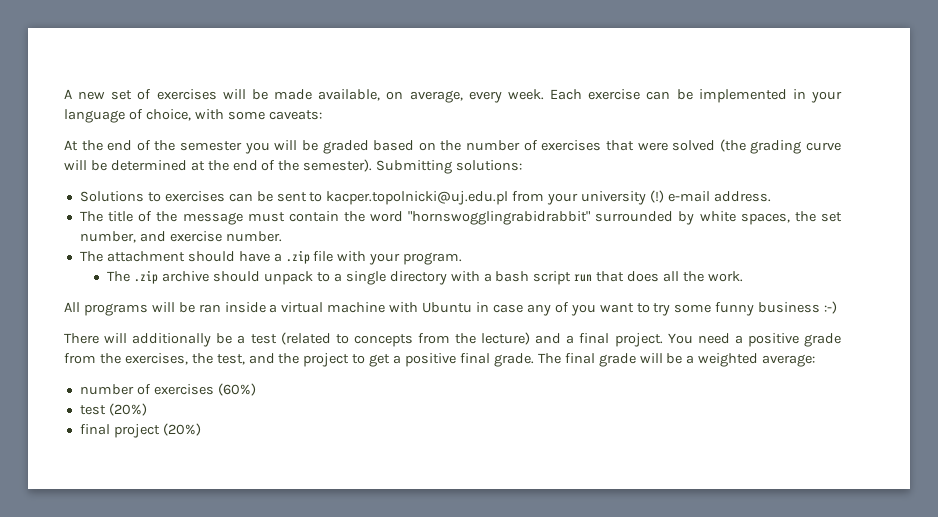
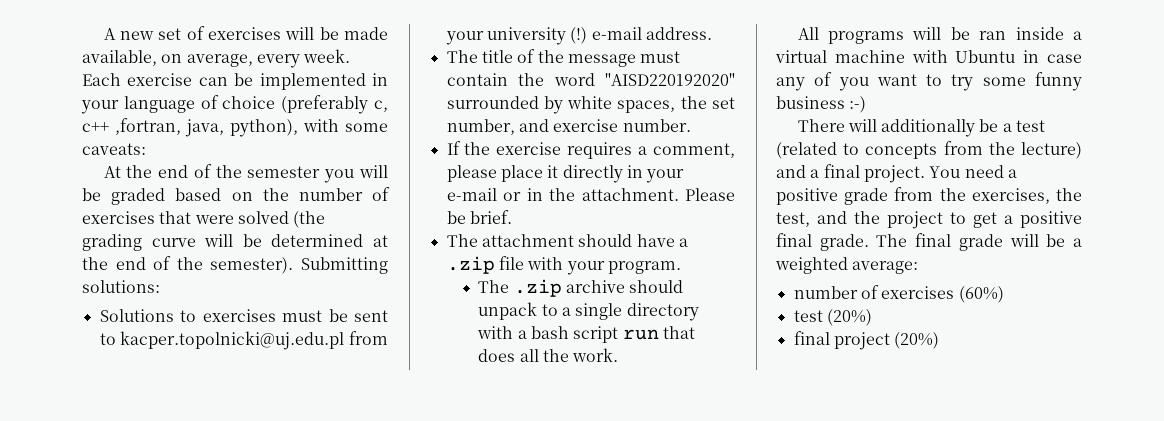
- Each exercise can be implemented in your language of choice, with some caveats:
+ Each exercise can be implemented in your language of choice (preferably c, c++ ,fortran, java, python), with some caveats:
- Solutions to exercises can be sent to kacper.topolnicki@uj.edu.pl from your university (!) e-mail address.
+ Solutions to exercises must be sent to kacper.topolnicki@uj.edu.pl from your university (!) e-mail address.
- The title of the message must contain the word "hornswogglingrabidrabbit" surrounded by white spaces, the set number, and exercise number.
+ The title of the message must contain the word "AISD220192020" surrounded by white spaces, the set number, and exercise number.
+ If the exercise requires a comment, please place it directly in your e-mail or in the attachment. Please be brief.

